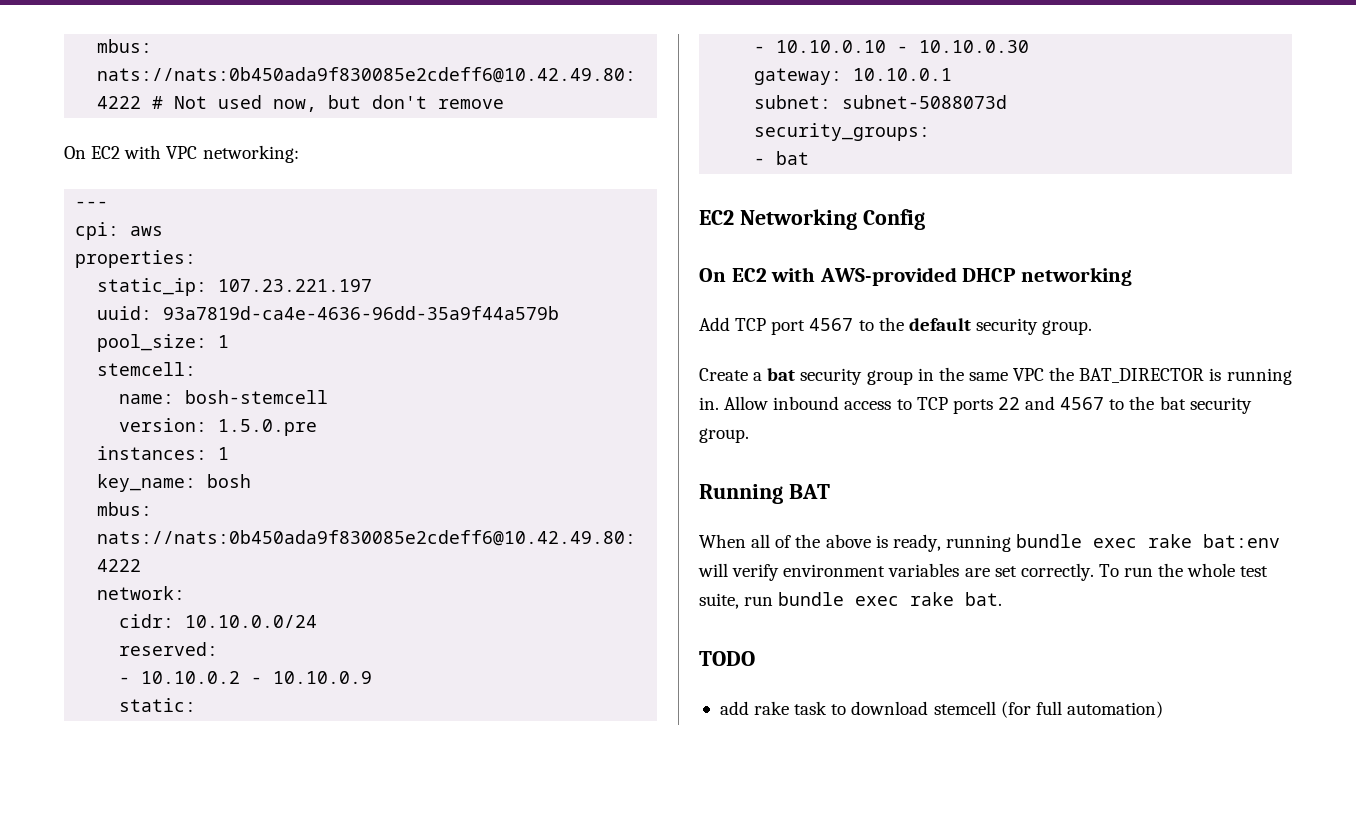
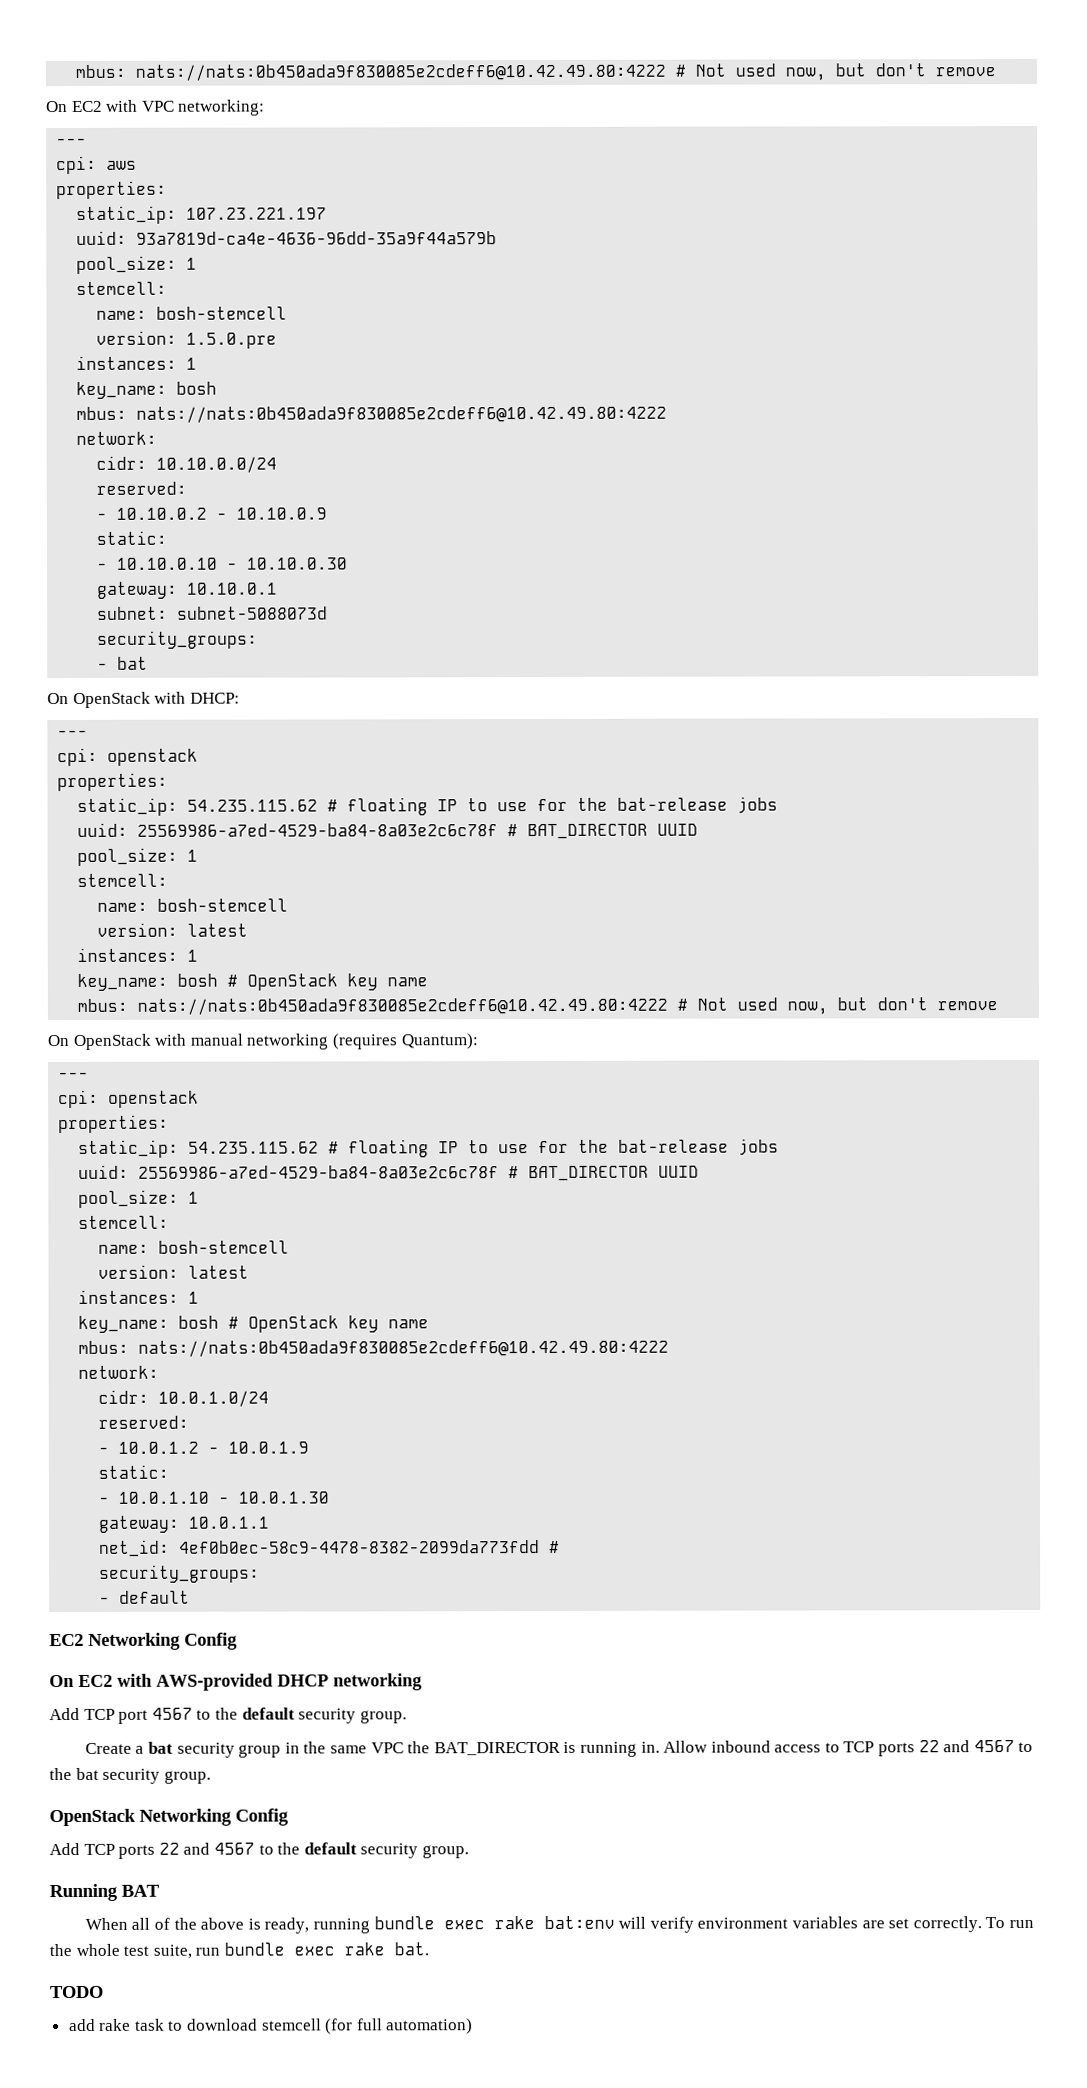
+ On OpenStack with DHCP:
+ ---
+ cpi: openstack
+ properties:
+ static_ip: 54.235.115.62 # floating IP to use for the bat-release jobs
+ uuid: 25569986-a7ed-4529-ba84-8a03e2c6c78f # BAT_DIRECTOR UUID
+ pool_size: 1
+ stemcell:
+ name: bosh-stemcell
+ version: latest
+ instances: 1
+ key_name: bosh # OpenStack key name
+ mbus: nats://nats:0b450ada9f830085e2cdeff6@10.42.49.80:4222 # Not used now, but don't remove
+ On OpenStack with manual networking (requires Quantum):
+ ---
+ cpi: openstack
+ properties:
+ static_ip: 54.235.115.62 # floating IP to use for the bat-release jobs
+ uuid: 25569986-a7ed-4529-ba84-8a03e2c6c78f # BAT_DIRECTOR UUID
+ pool_size: 1
+ stemcell:
+ name: bosh-stemcell
+ version: latest
+ instances: 1
+ key_name: bosh # OpenStack key name
+ mbus: nats://nats:0b450ada9f830085e2cdeff6@10.42.49.80:4222
+ network:
+ cidr: 10.0.1.0/24
+ reserved:
+ - 10.0.1.2 - 10.0.1.9
+ static:
+ - 10.0.1.10 - 10.0.1.30
+ gateway: 10.0.1.1
+ net_id: 4ef0b0ec-58c9-4478-8382-2099da773fdd #
+ security_groups:
+ - default
+ OpenStack Networking Config
+ Add TCP ports 22 and 4567 to the default security group.

